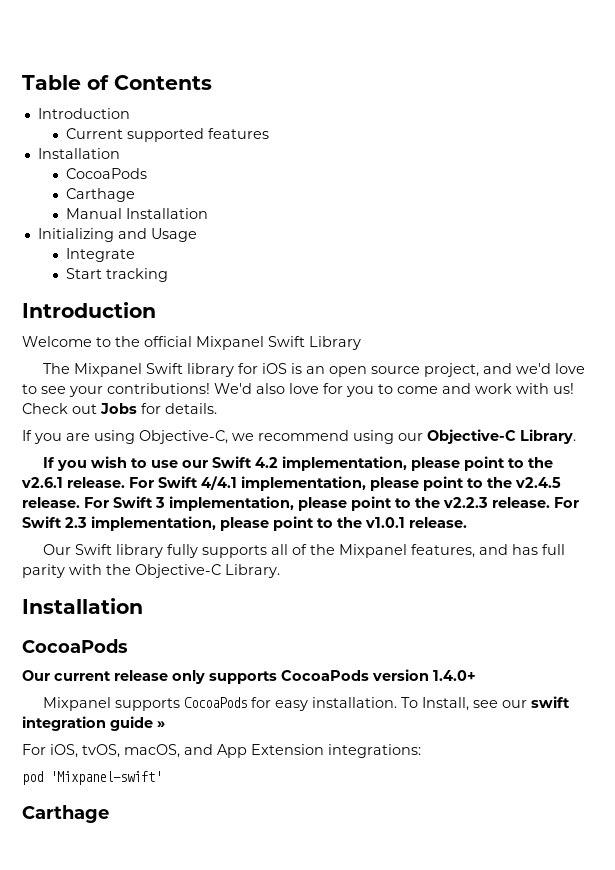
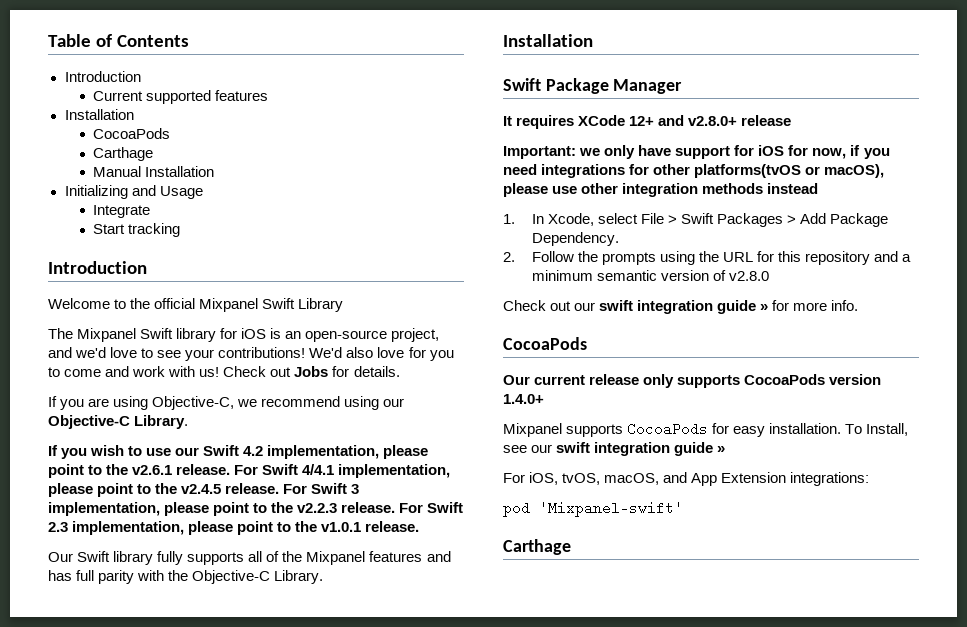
- The Mixpanel Swift library for iOS is an open source project, and we'd love to see your contributions!
+ The Mixpanel Swift library for iOS is an open-source project, and we'd love to see your contributions!
- Our Swift library fully supports all of the Mixpanel features, and has full parity with the Objective-C Library.
+ Our Swift library fully supports all of the Mixpanel features and has full parity with the Objective-C Library.
+ Swift Package Manager
+ It requires XCode 12+ and v2.8.0+ release
+ Important: we only have support for iOS for now, if you need integrations for other platforms(tvOS or macOS), please use other integration methods instead
+ 1. In Xcode, select File > Swift Packages > Add Package Dependency.
+ 2. Follow the prompts using the URL for this repository and a minimum semantic version of v2.8.0
+ Check out our swift integration guide » for more info.

